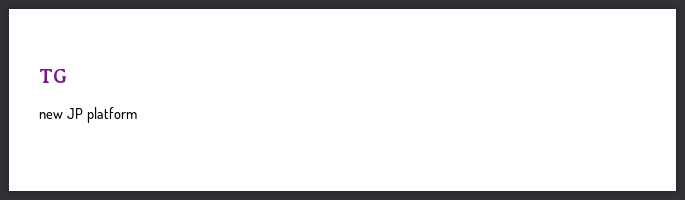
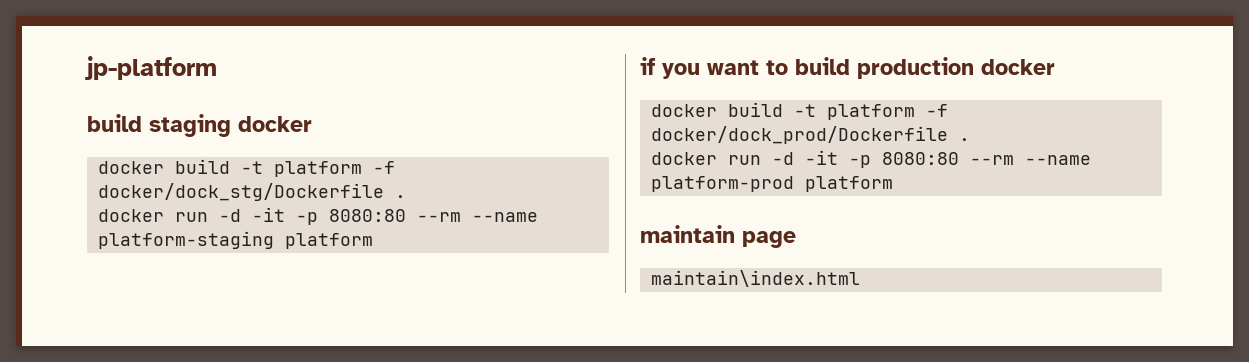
- TG
- new JP platform
+ jp-platform
+ build staging docker
+ docker build -t platform -f docker/dock_stg/Dockerfile .
+ docker run -d -it -p 8080:80 --rm --name platform-staging platform
+ if you want to build production docker
+ docker build -t platform -f docker/dock_prod/Dockerfile .
+ docker run -d -it -p 8080:80 --rm --name platform-prod platform
+ maintain page
+ maintain\index.html

